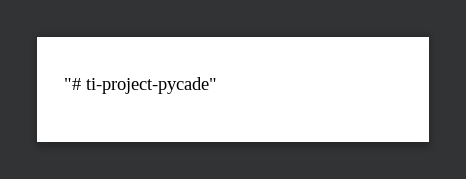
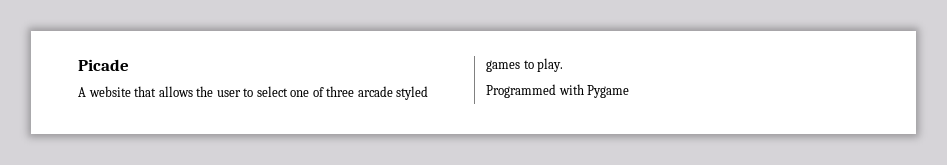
- "# ti-project-pycade"
+ Picade
+ A website that allows the user to select one of three arcade styled games to play.
+ Programmed with Pygame

